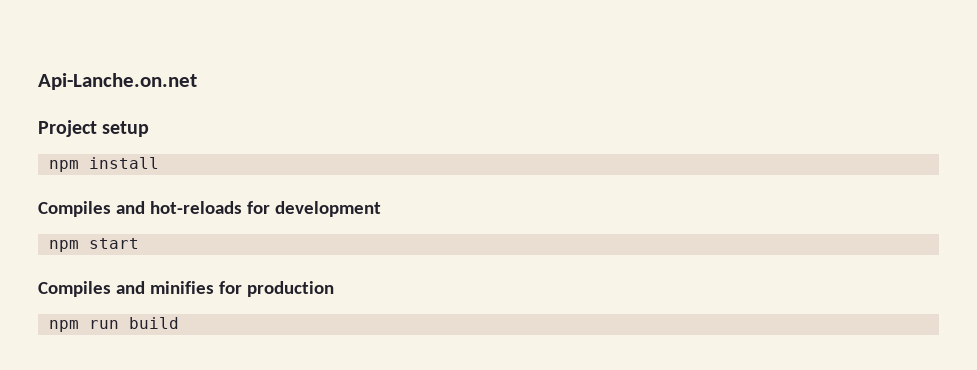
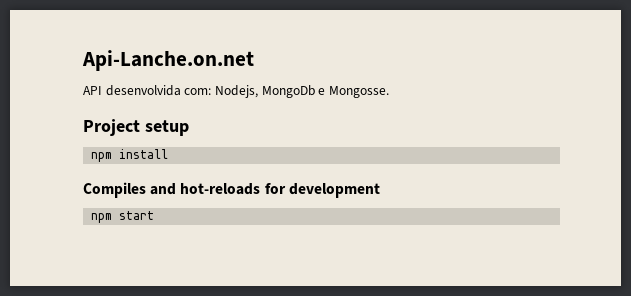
+ API desenvolvida com: Nodejs, MongoDb e Mongosse.
- Compiles and minifies for production
- npm run build

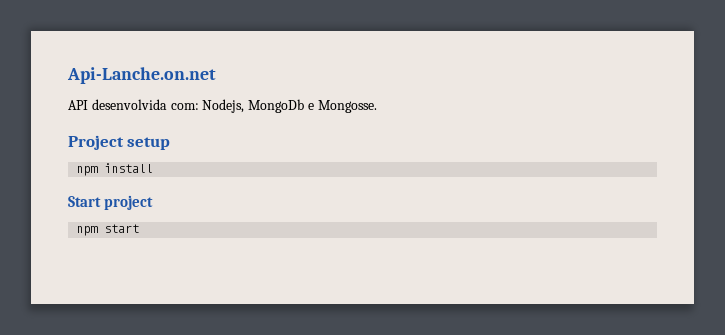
- Compiles and hot-reloads for development
+ Start project

